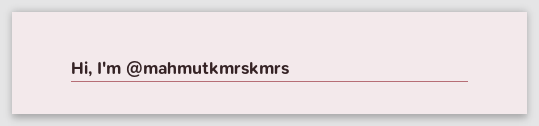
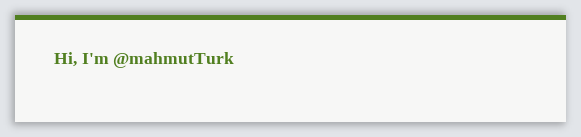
- Hi, I'm @mahmutkmrskmrs
+ Hi, I'm @mahmutTurk

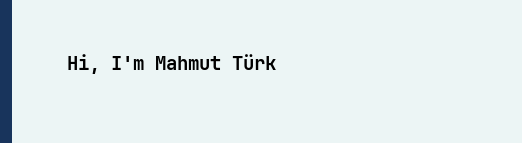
- Hi, I'm @mahmutTurk
+ Hi, I'm Mahmut Türk

